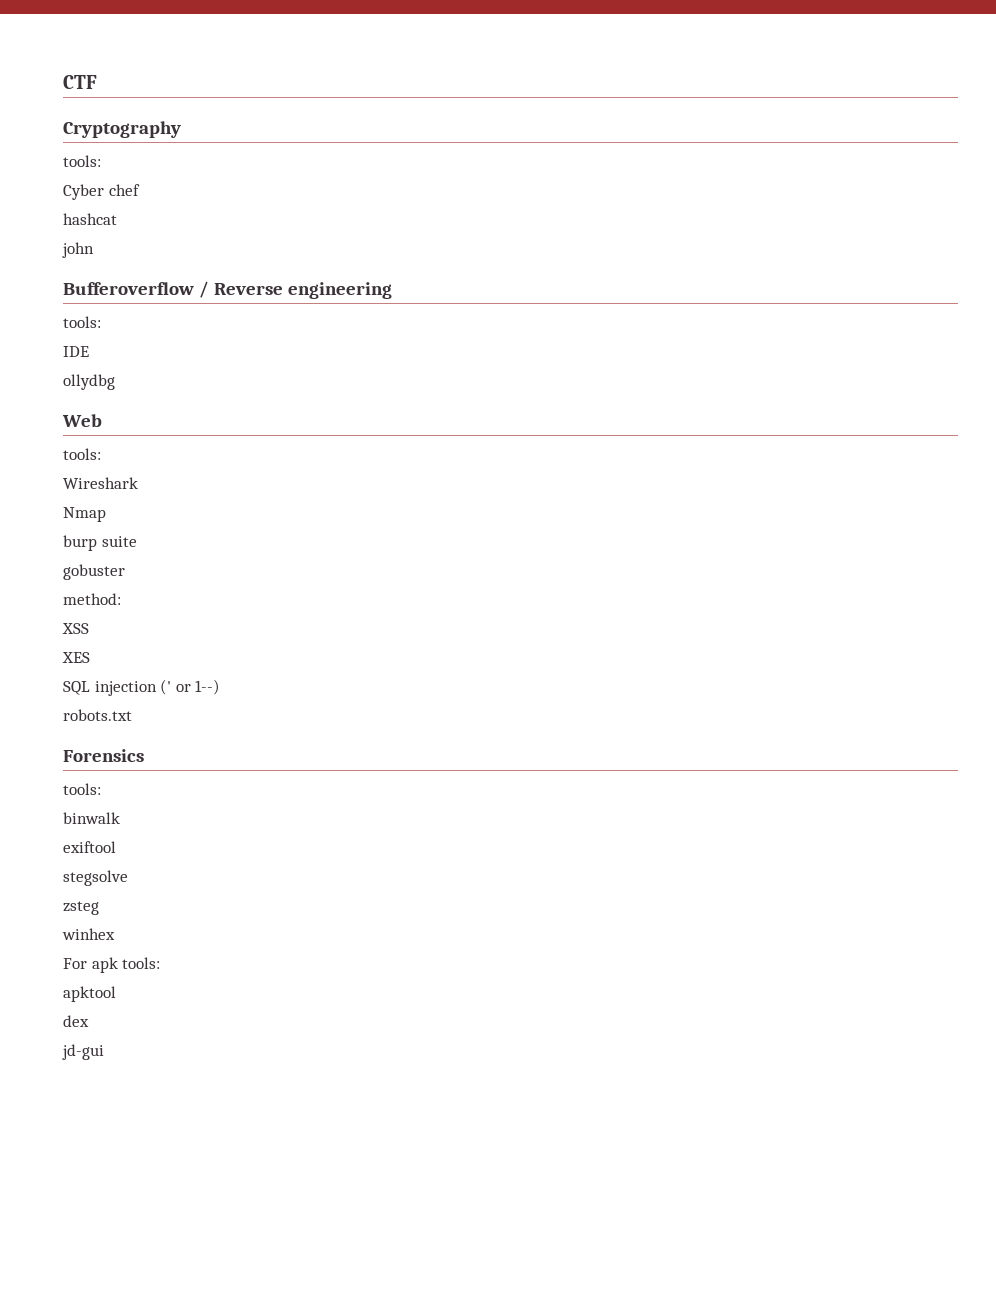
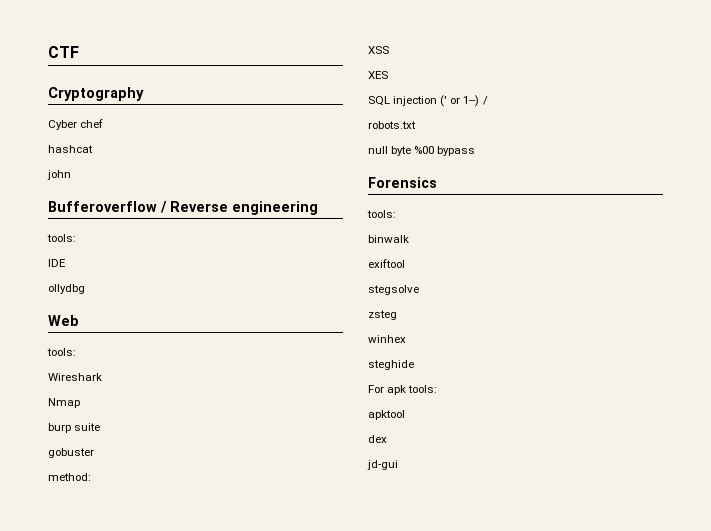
  Cryptography
- tools:
- SQL injection (' or 1--)
+ SQL injection (' or 1--) /
+ null byte %00 bypass
+ steghide

